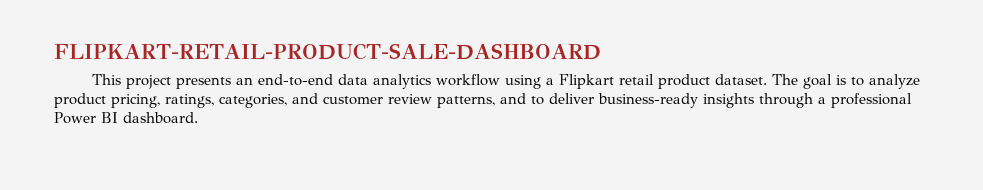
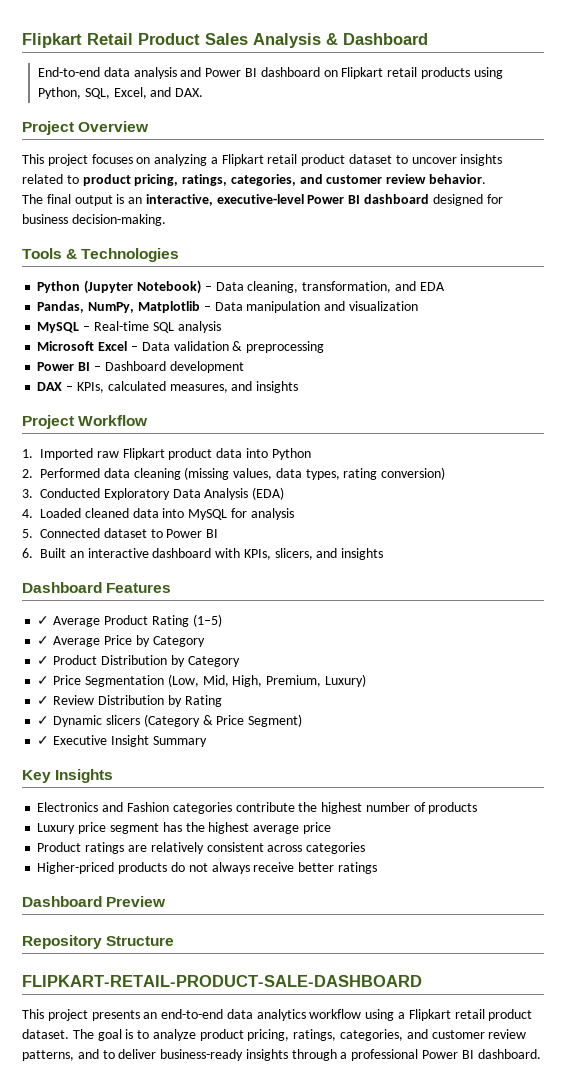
+ Flipkart Retail Product Sales Analysis & Dashboard
+ End-to-end data analysis and Power BI dashboard on Flipkart retail products using Python, SQL, Excel, and DAX.
+ Project Overview
+ This project focuses on analyzing a Flipkart retail product dataset to uncover insights related to product pricing, ratings, categories, and customer review behavior.
+ The final output is an interactive, executive-level Power BI dashboard designed for business decision-making.
+ Tools & Technologies
+ Python (Jupyter Notebook) – Data cleaning, transformation, and EDA
+ Pandas, NumPy, Matplotlib – Data manipulation and visualization
+ MySQL – Real-time SQL analysis
+ Microsoft Excel – Data validation & preprocessing
+ Power BI – Dashboard development
+ DAX – KPIs, calculated measures, and insights
+ Project Workflow
+ 1. Imported raw Flipkart product data into Python
+ 2. Performed data cleaning (missing values, data types, rating conversion)
+ 3. Conducted Exploratory Data Analysis (EDA)
+ 4. Loaded cleaned data into MySQL for analysis
+ 5. Connected dataset to Power BI
+ 6. Built an interactive dashboard with KPIs, slicers, and insights
+ Dashboard Features
+ ✓ Average Product Rating (1–5)
+ ✓ Average Price by Category
+ ✓ Product Distribution by Category
+ ✓ Price Segmentation (Low, Mid, High, Premium, Luxury)
+ ✓ Review Distribution by Rating
+ ✓ Dynamic slicers (Category & Price Segment)
+ ✓ Executive Insight Summary
+ Key Insights
+ Electronics and Fashion categories contribute the highest number of products
+ Luxury price segment has the highest average price
+ Product ratings are relatively consistent across categories
+ Higher-priced products do not always receive better ratings
+ Dashboard Preview
+ Repository Structure

